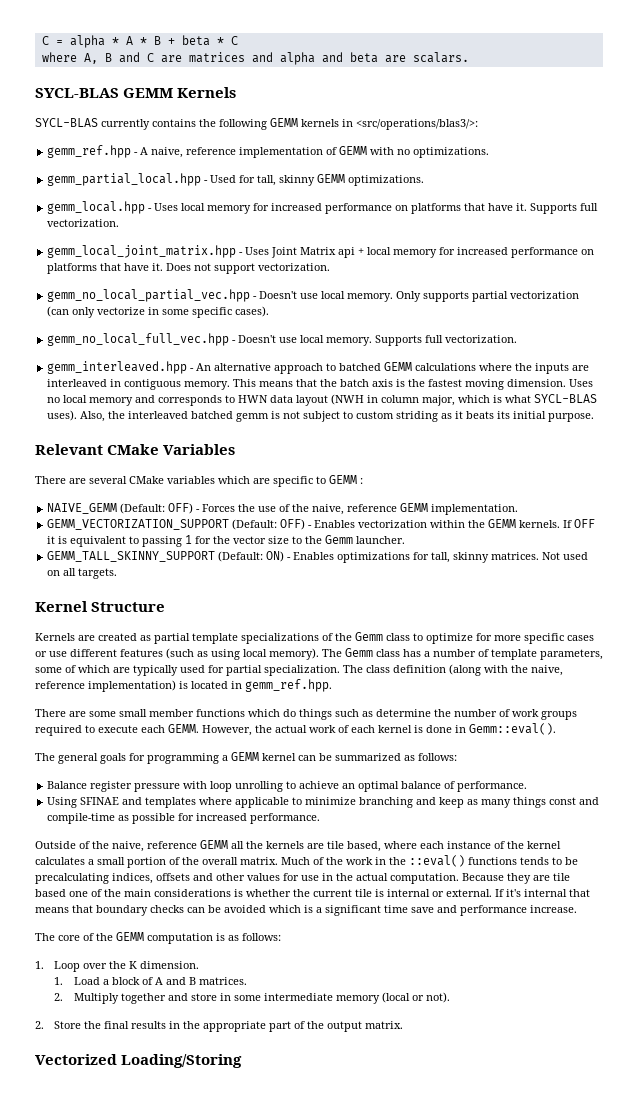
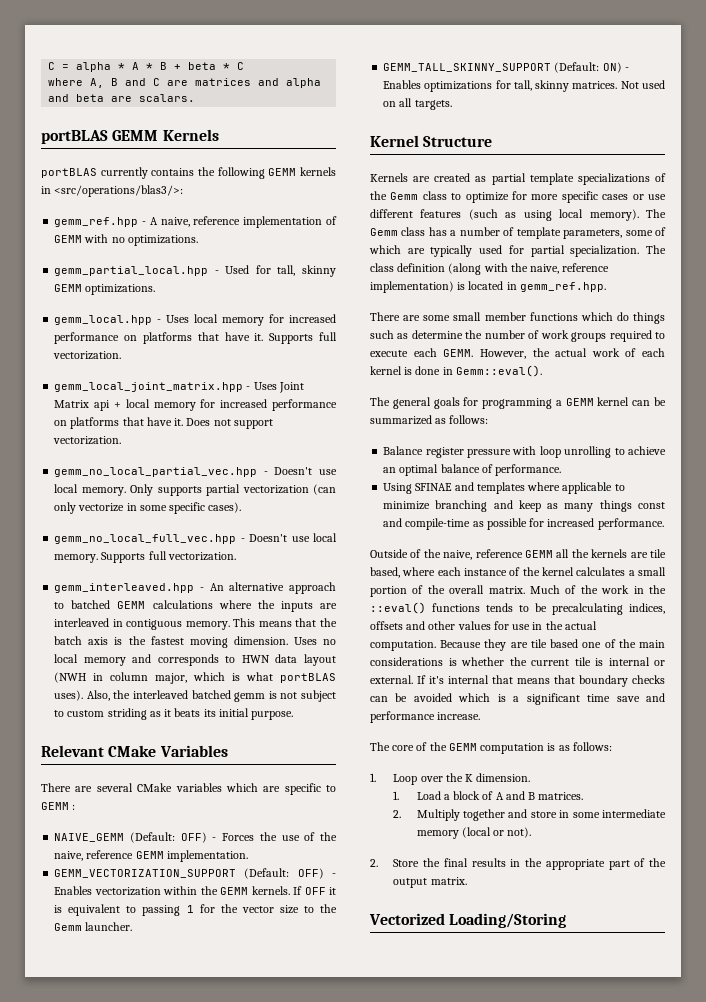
- SYCL-BLAS GEMM Kernels
+ portBLAS GEMM Kernels
- SYCL-BLAS currently contains the following GEMM kernels in <src/operations/blas3/>:
+ portBLAS currently contains the following GEMM kernels in <src/operations/blas3/>:
- Uses no local memory and corresponds to HWN data layout (NWH in column major, which is what SYCL-BLAS uses).
+ Uses no local memory and corresponds to HWN data layout (NWH in column major, which is what portBLAS uses).

